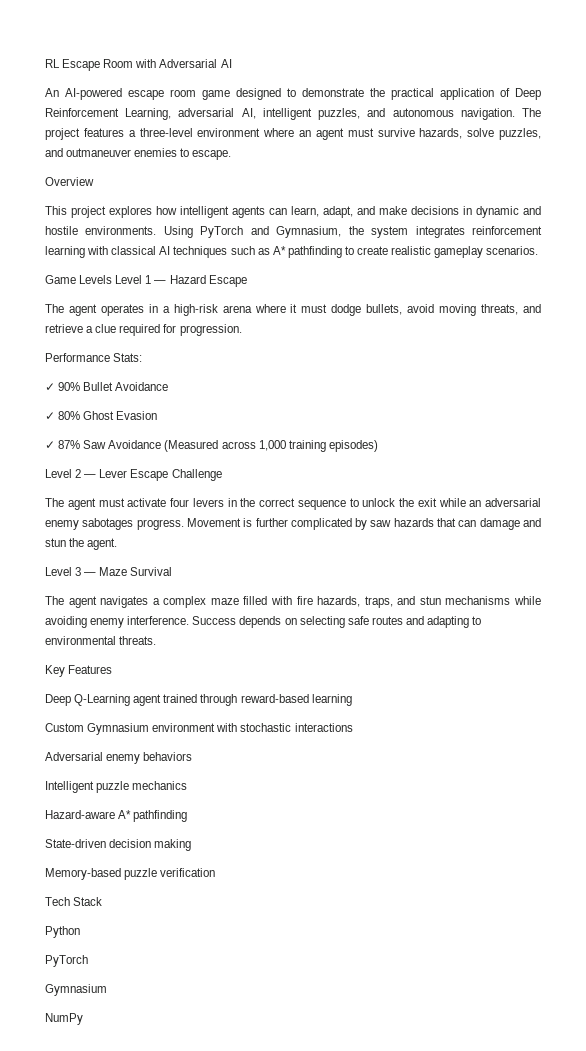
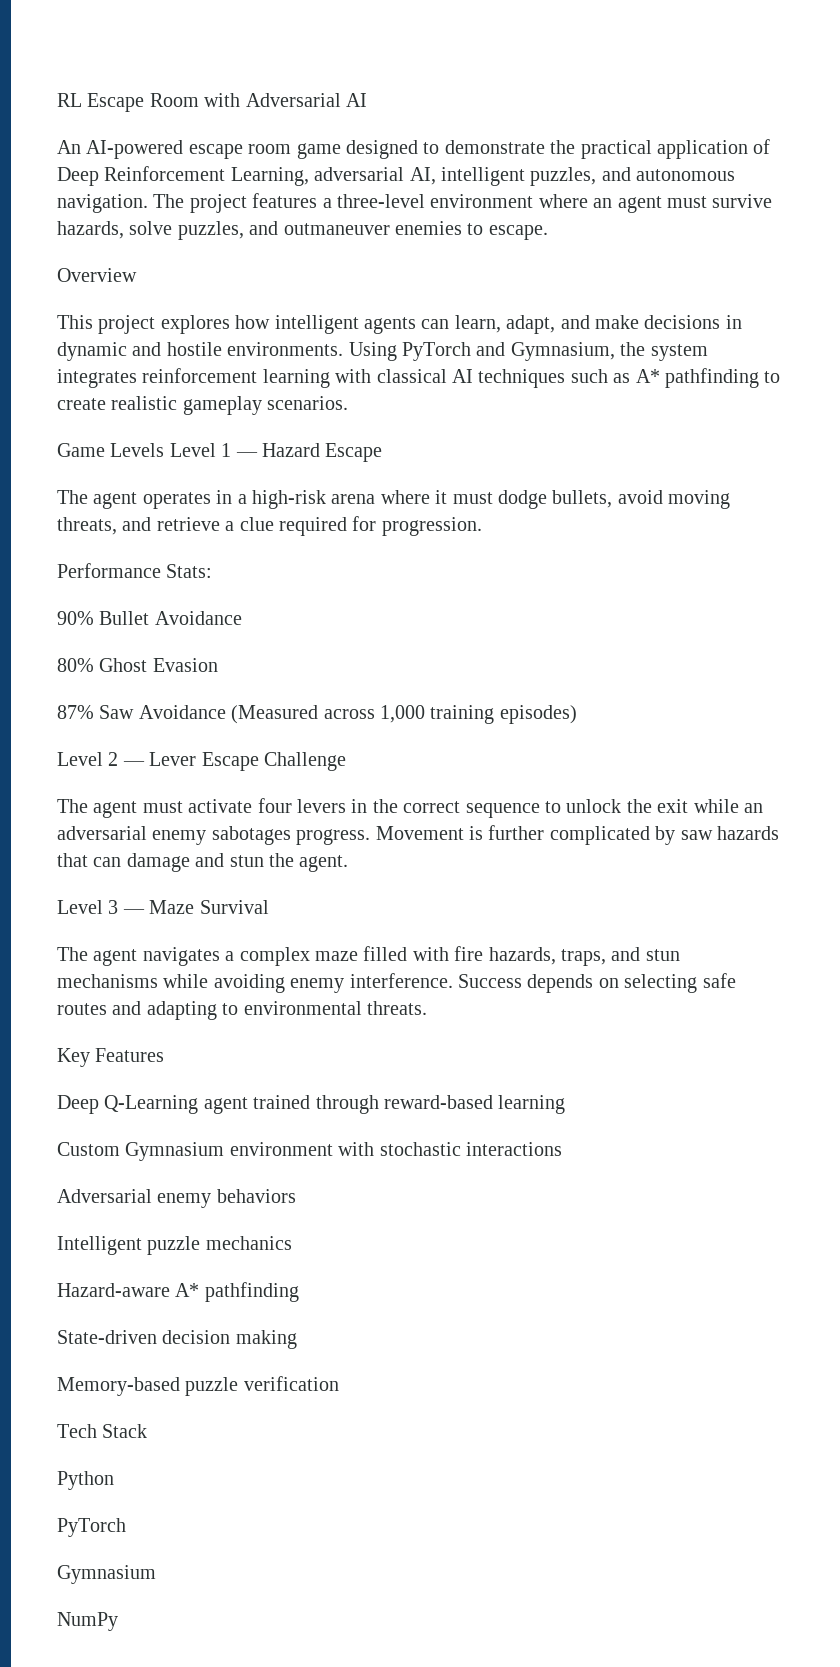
- ✓ 90% Bullet Avoidance
+ 90% Bullet Avoidance
- ✓ 80% Ghost Evasion
+ 80% Ghost Evasion
- ✓ 87% Saw Avoidance (Measured across 1,000 training episodes)
+ 87% Saw Avoidance (Measured across 1,000 training episodes)

